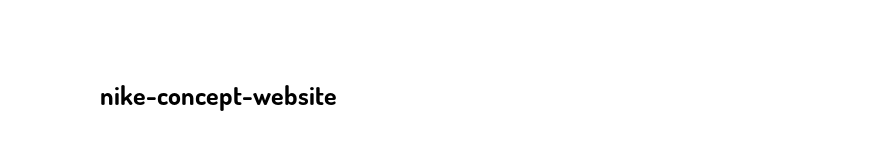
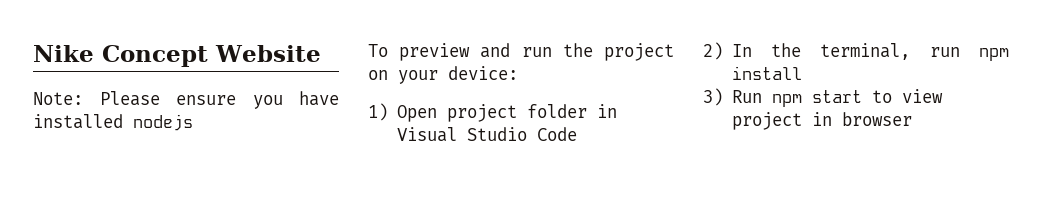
- nike-concept-website
+ Nike Concept Website
+ Note: Please ensure you have installed nodejs
+ To preview and run the project on your device:
+ 1) Open project folder in Visual Studio Code
+ 2) In the terminal, run npm install
+ 3) Run npm start to view project in browser

